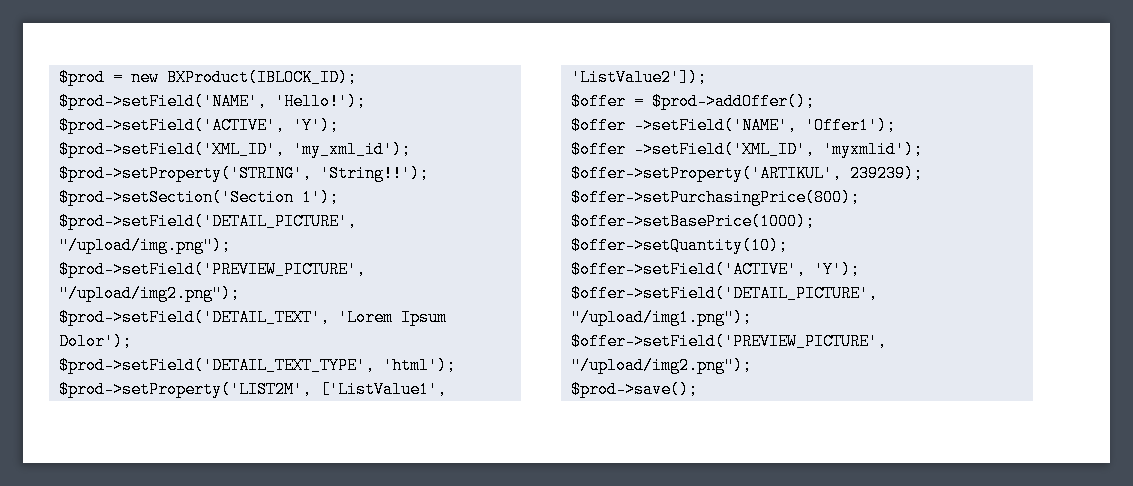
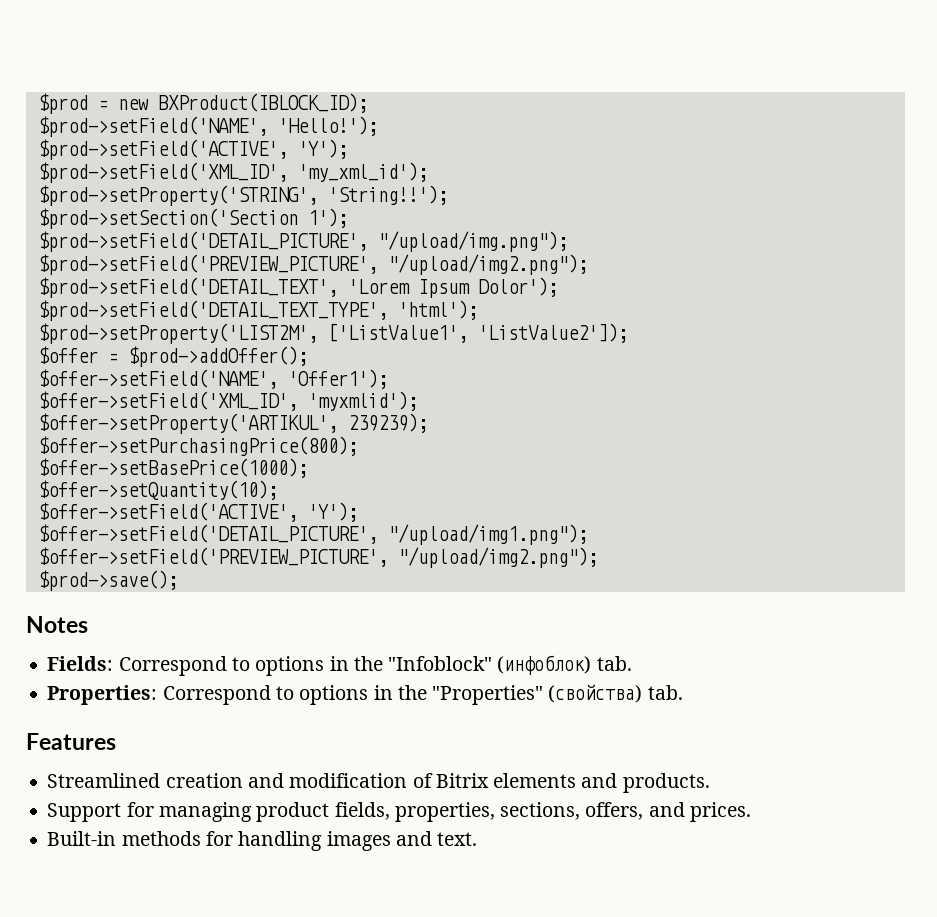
- $offer ->setField('NAME', 'Offer1');
+ $offer->setField('NAME', 'Offer1');
- $offer ->setField('XML_ID', 'myxmlid');
+ $offer->setField('XML_ID', 'myxmlid');
+ Notes
+ Fields: Correspond to options in the "Infoblock" (инфоблок) tab.
+ Properties: Correspond to options in the "Properties" (свойства) tab.
+ Features
+ Streamlined creation and modification of Bitrix elements and products.
+ Support for managing product fields, properties, sections, offers, and prices.
+ Built-in methods for handling images and text.

